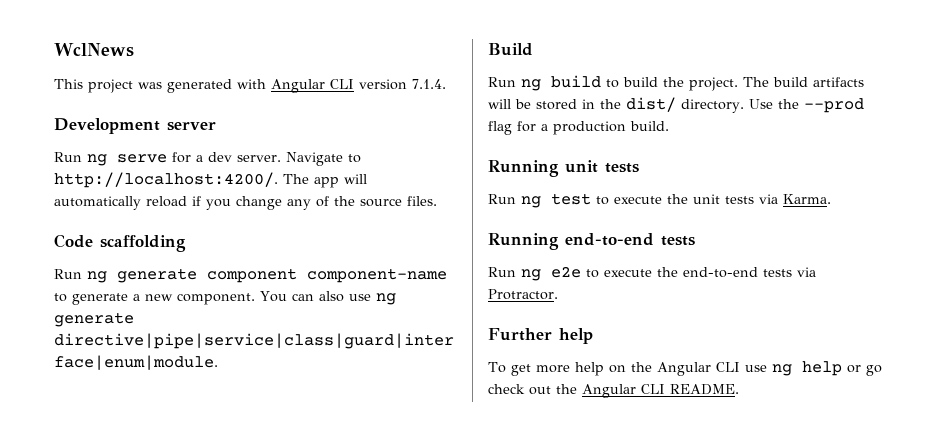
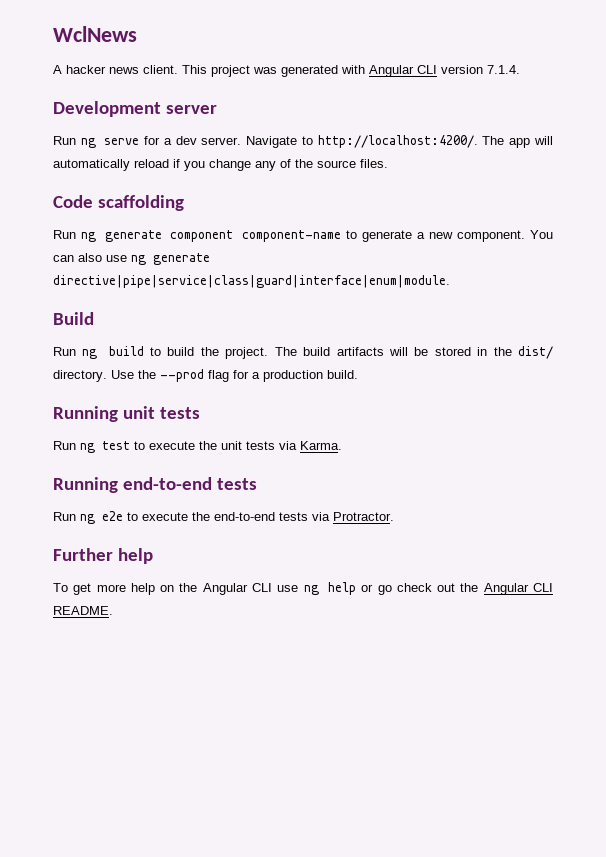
+ A hacker news client.

